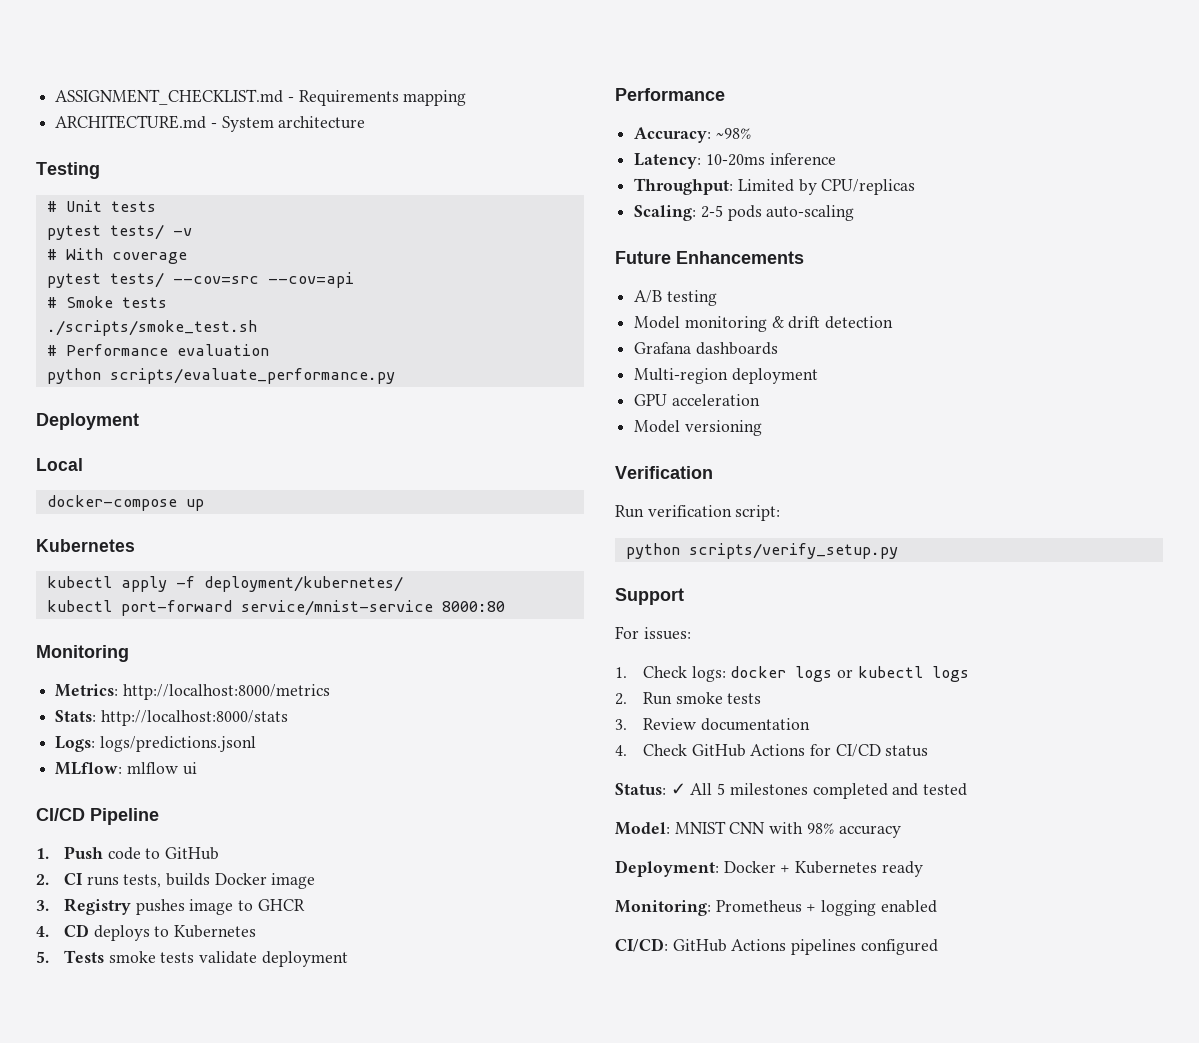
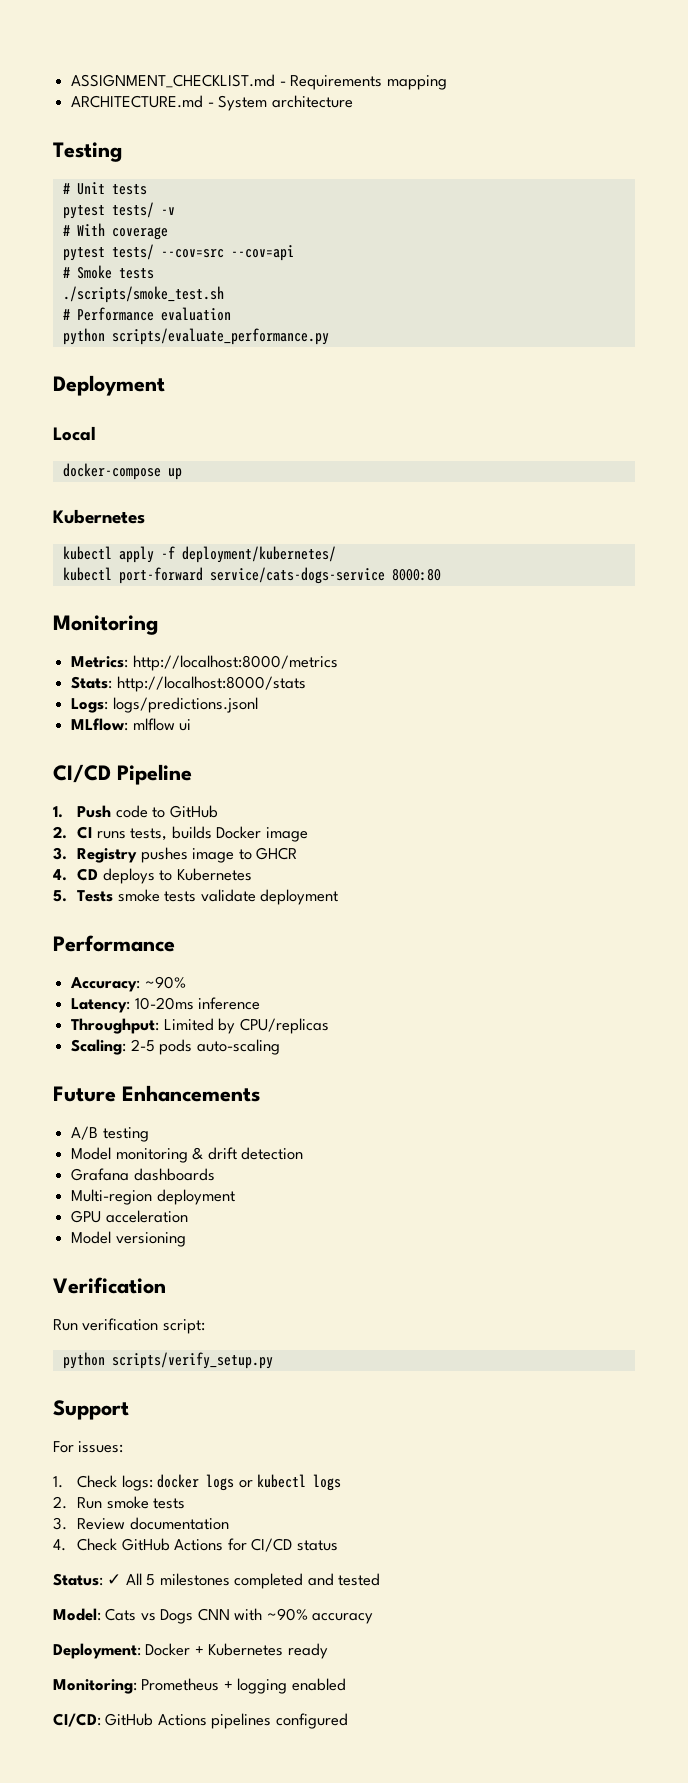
- kubectl port-forward service/mnist-service 8000:80
+ kubectl port-forward service/cats-dogs-service 8000:80
- Accuracy: ~98%
+ Accuracy: ~90%
- Model: MNIST CNN with 98% accuracy
+ Model: Cats vs Dogs CNN with ~90% accuracy

